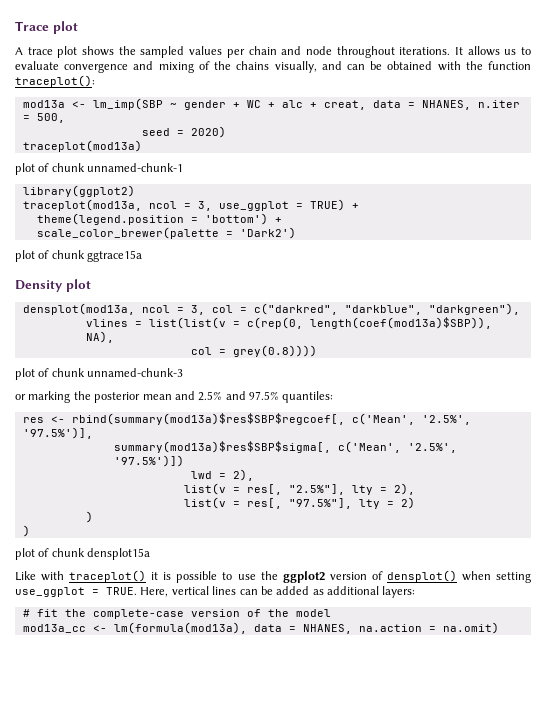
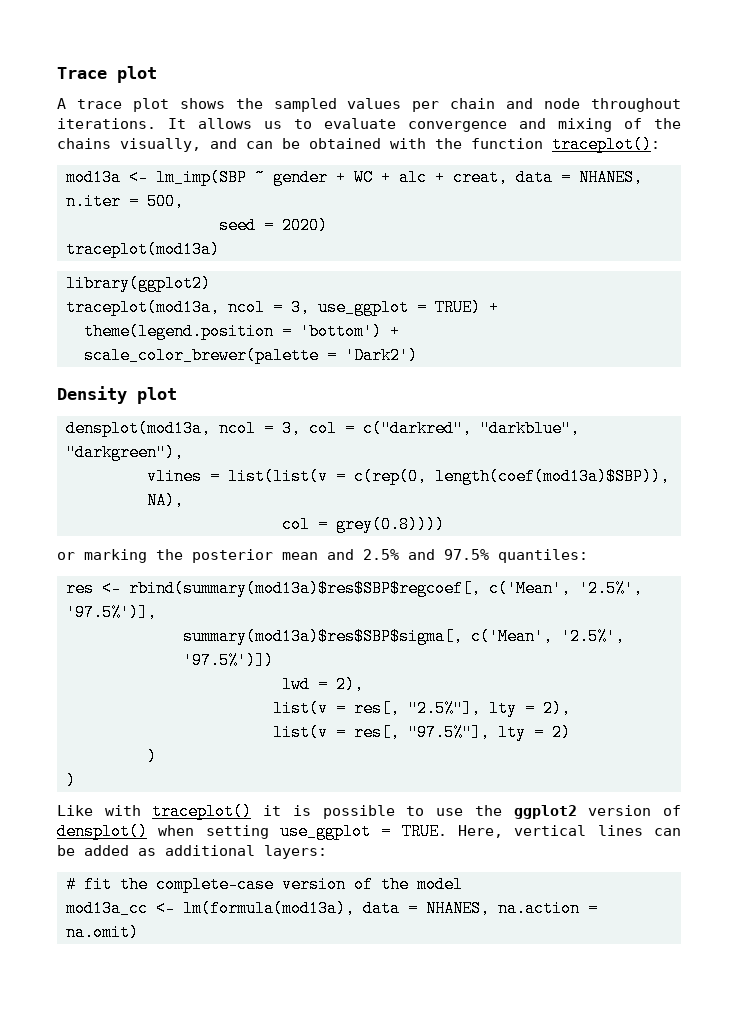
- plot of chunk unnamed-chunk-1
- plot of chunk ggtrace15a
- plot of chunk unnamed-chunk-3
- plot of chunk densplot15a

